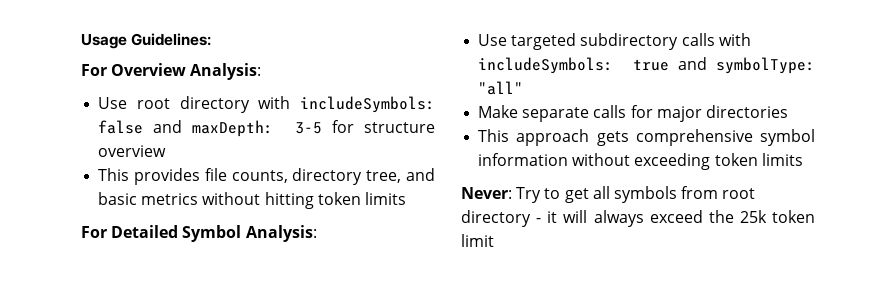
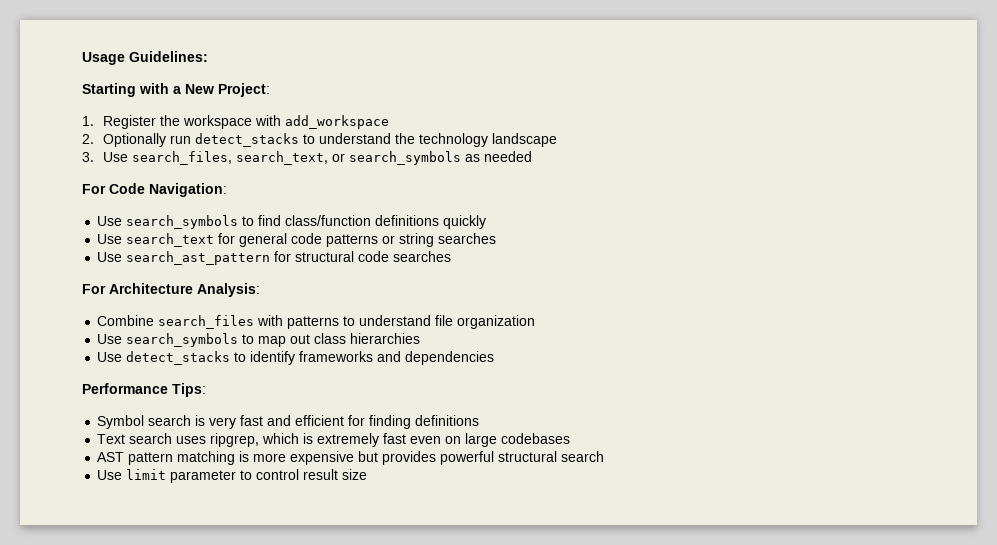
- For Overview Analysis:
- Use root directory with includeSymbols: false and maxDepth: 3-5 for structure overview
- This provides file counts, directory tree, and basic metrics without hitting token limits
- For Detailed Symbol Analysis:
- Use targeted subdirectory calls with includeSymbols: true and symbolType: "all"
- Make separate calls for major directories
- This approach gets comprehensive symbol information without exceeding token limits
- Never: Try to get all symbols from root directory - it will always exceed the 25k token limit
+ Starting with a New Project:
+ 1. Register the workspace with add_workspace
+ 2. Optionally run detect_stacks to understand the technology landscape
+ 3. Use search_files, search_text, or search_symbols as needed
+ For Code Navigation:
+ Use search_symbols to find class/function definitions quickly
+ Use search_text for general code patterns or string searches
+ Use search_ast_pattern for structural code searches
+ For Architecture Analysis:
+ Combine search_files with patterns to understand file organization
+ Use search_symbols to map out class hierarchies
+ Use detect_stacks to identify frameworks and dependencies
+ Performance Tips:
+ Symbol search is very fast and efficient for finding definitions
+ Text search uses ripgrep, which is extremely fast even on large codebases
+ AST pattern matching is more expensive but provides powerful structural search
+ Use limit parameter to control result size

